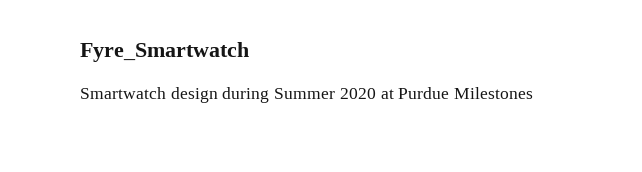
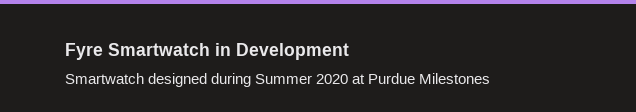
- Fyre_Smartwatch
- Smartwatch design during Summer 2020 at Purdue Milestones
+ Fyre Smartwatch in Development
+ Smartwatch designed during Summer 2020 at Purdue Milestones

